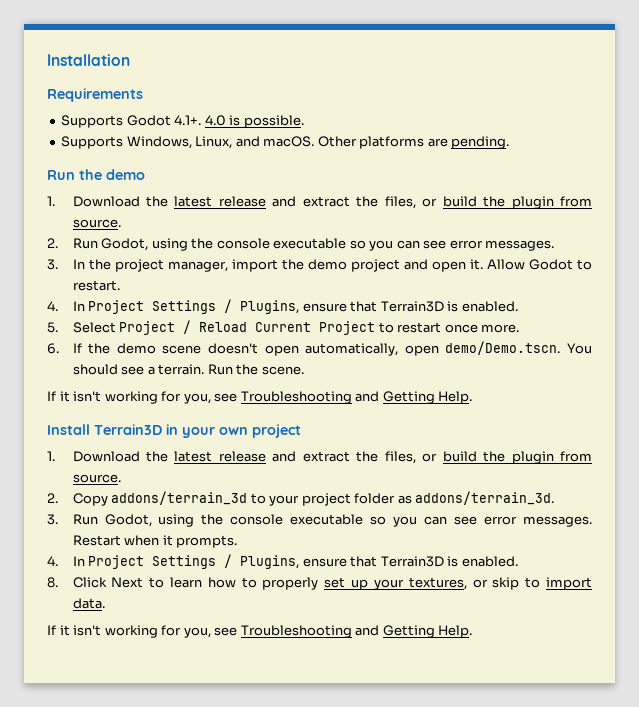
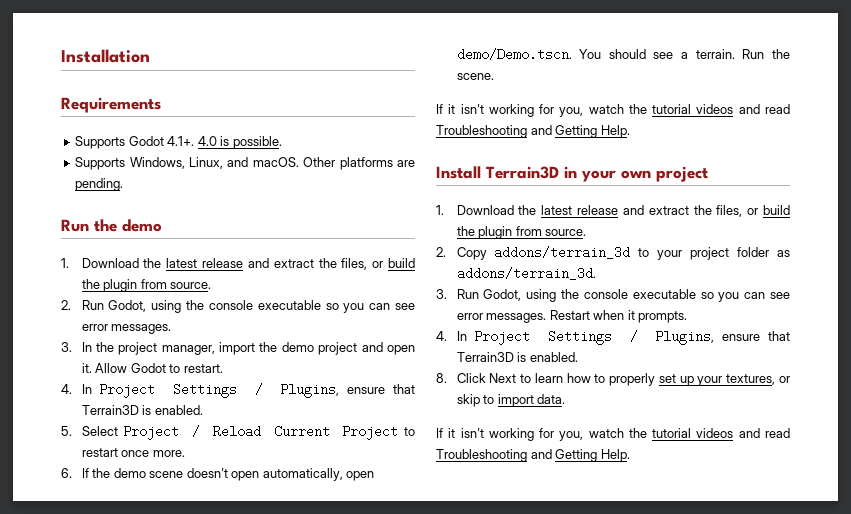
  Run the scene.
- If it isn't working for you, see Troubleshooting and Getting Help.
+ If it isn't working for you, watch the tutorial videos and read Troubleshooting and Getting Help.
  8. Click Next to learn how to properly set up your textures, or skip to import data.
- If it isn't working for you, see Troubleshooting and Getting Help.
+ If it isn't working for you, watch the tutorial videos and read Troubleshooting and Getting Help.

